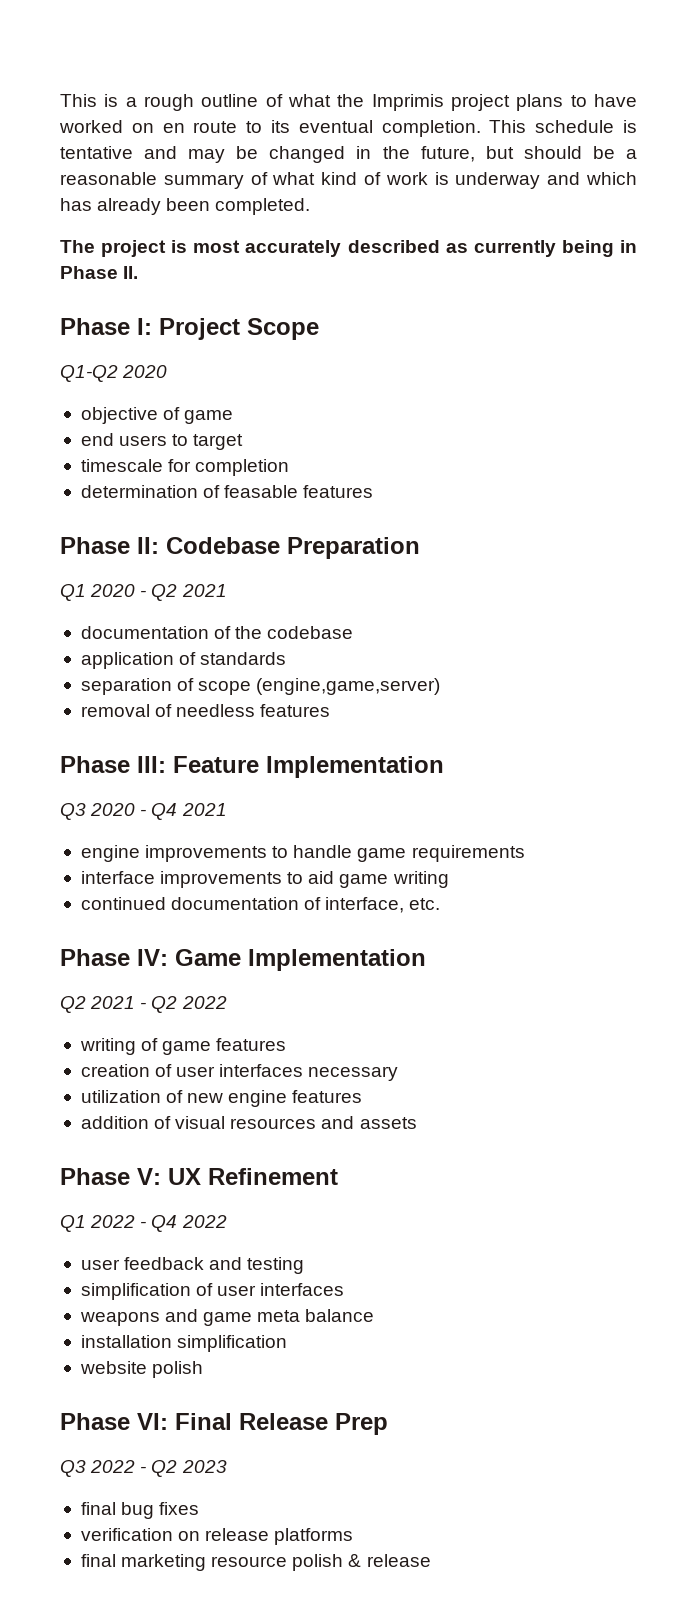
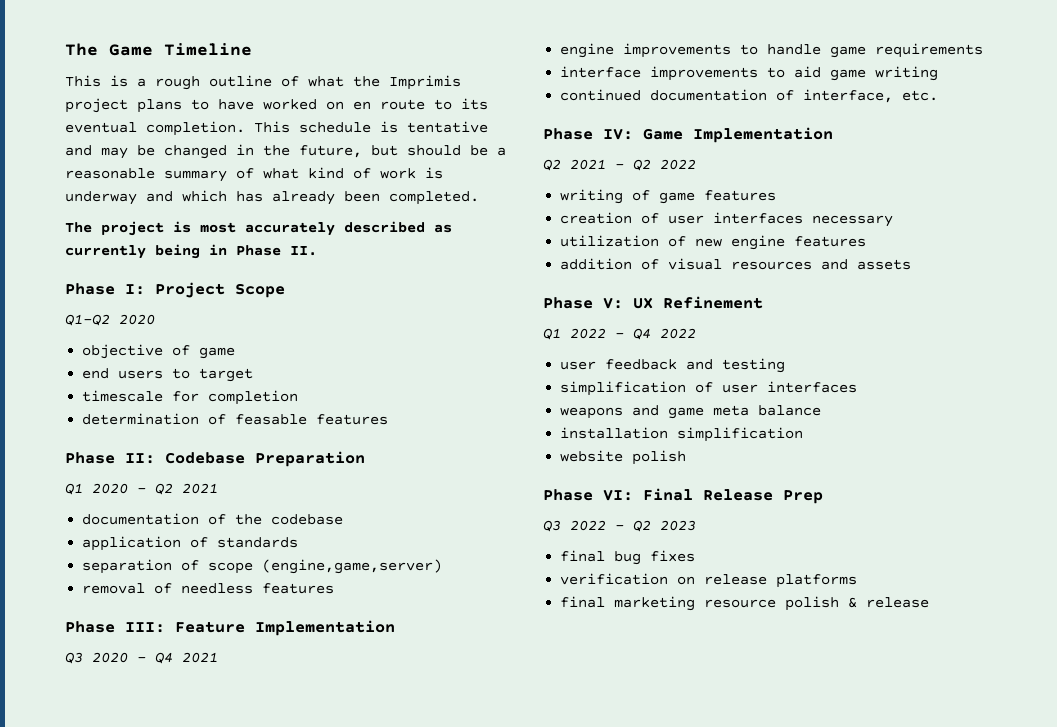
+ The Game Timeline

